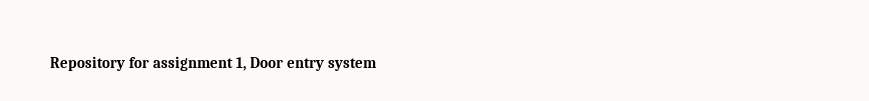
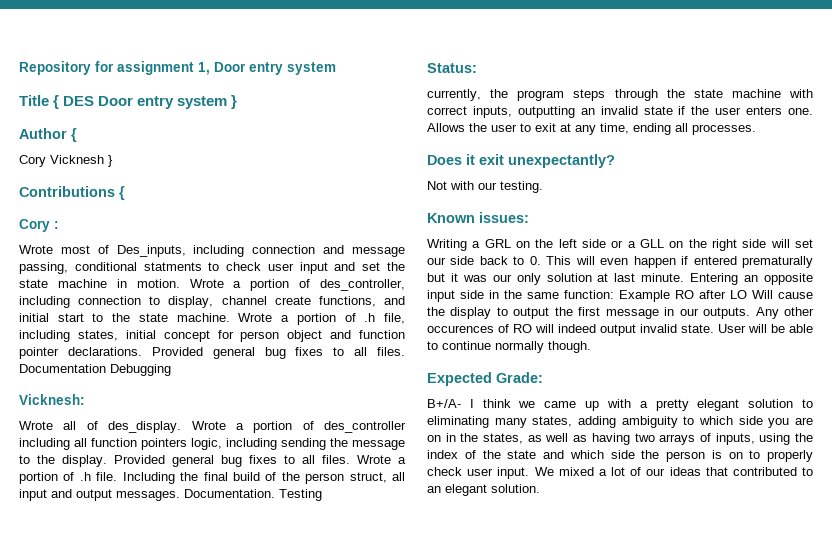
+ Title { DES Door entry system }
+ Author {
+ Cory Vicknesh }
+ Contributions {
+ Cory :
+ Wrote most of Des_inputs, including connection and message passing, conditional statments to check user input and set the state machine in motion. Wrote a portion of des_controller, including connection to display, channel create functions, and initial start to the state machine. Wrote a portion of .h file, including states, initial concept for person object and function pointer declarations. Provided general bug fixes to all files. Documentation Debugging
+ Vicknesh:
+ Wrote all of des_display. Wrote a portion of des_controller including all function pointers logic, including sending the message to the display. Provided general bug fixes to all files. Wrote a portion of .h file. Including the final build of the person struct, all input and output messages. Documentation. Testing
+ Status:
+ currently, the program steps through the state machine with correct inputs, outputting an invalid state if the user enters one. Allows the user to exit at any time, ending all processes.
+ Does it exit unexpectantly?
+ Not with our testing.
+ Known issues:
+ Writing a GRL on the left side or a GLL on the right side will set our side back to 0. This will even happen if entered prematurally but it was our only solution at last minute. Entering an opposite input side in the same function: Example RO after LO Will cause the display to output the first message in our outputs. Any other occurences of RO will indeed output invalid state. User will be able to continue normally though.
+ Expected Grade:
+ B+/A- I think we came up with a pretty elegant solution to eliminating many states, adding ambiguity to which side you are on in the states, as well as having two arrays of inputs, using the index of the state and which side the person is on to properly check user input. We mixed a lot of our ideas that contributed to an elegant solution.

